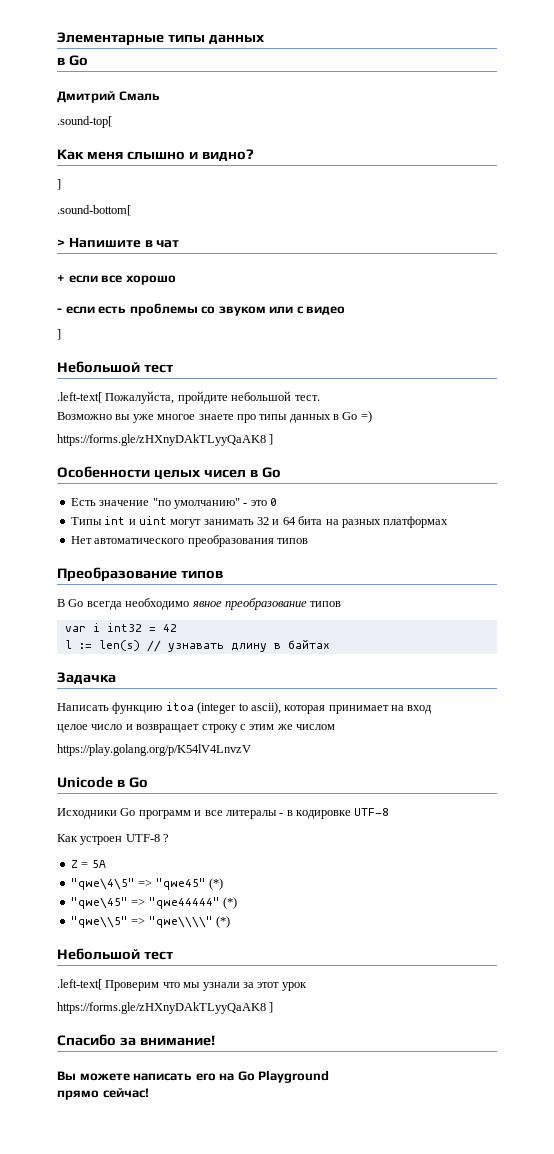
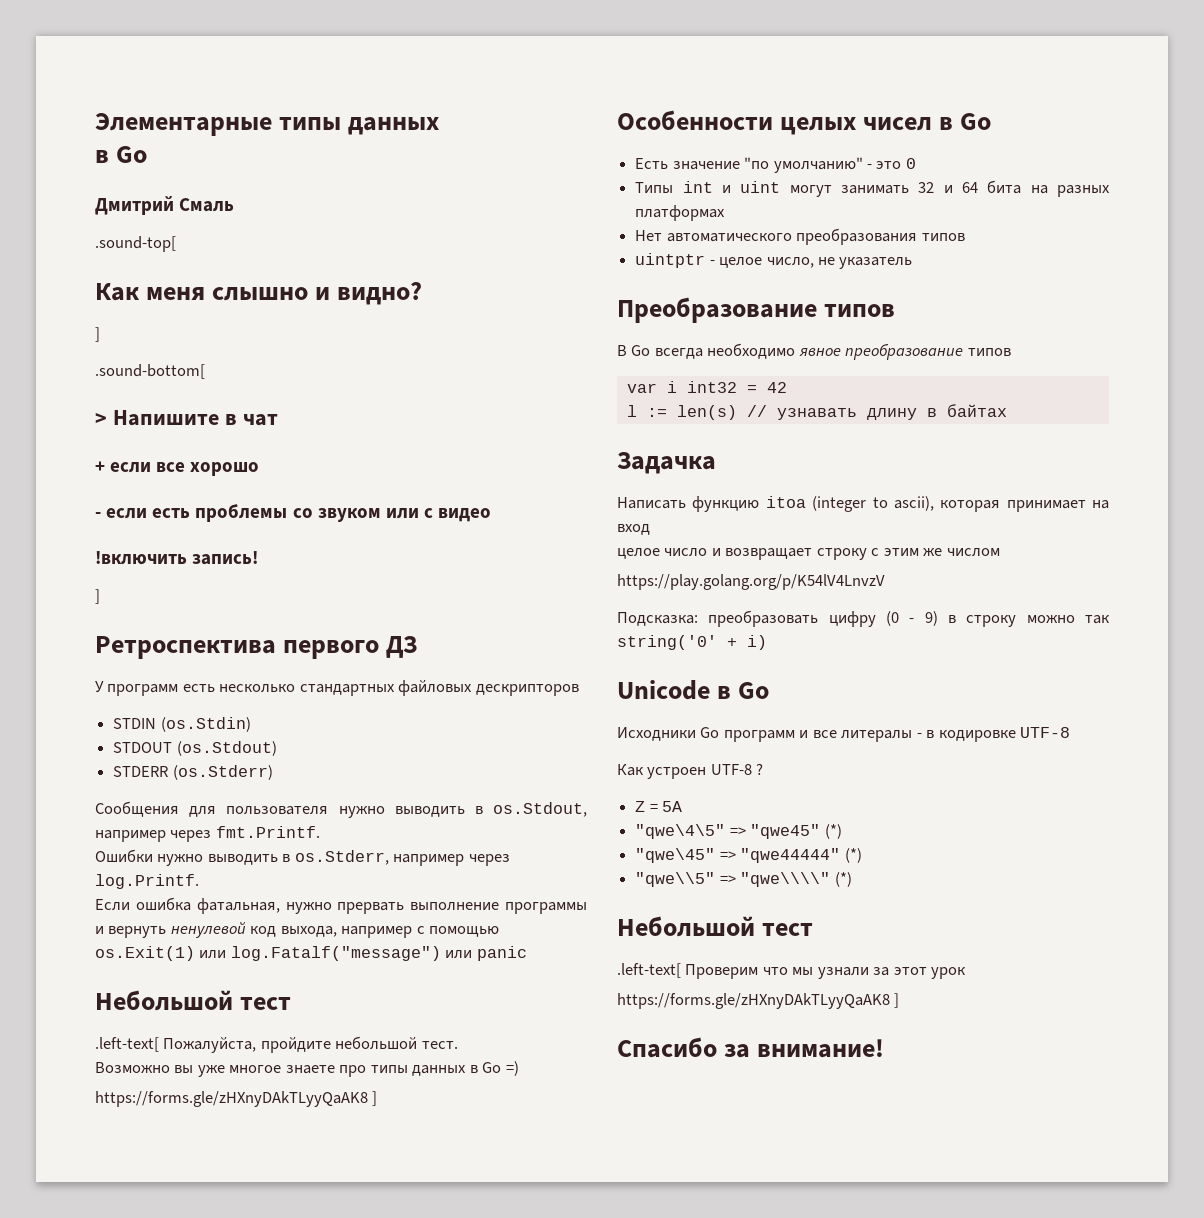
  - если есть проблемы cо звуком или с видео
+ !включить запись!
  ]
+ Ретроспектива первого ДЗ
+ У программ есть несколько стандартных файловых дескрипторов
+ STDIN (os.Stdin)
+ STDOUT (os.Stdout)
+ STDERR (os.Stderr)
+ Сообщения для пользователя нужно выводить в os.Stdout, например через fmt.Printf.
+ Ошибки нужно выводить в os.Stderr, например через log.Printf.
+ Если ошибка фатальная, нужно прервать выполнение программы и вернуть ненулевой код выхода, например c помощью os.Exit(1) или log.Fatalf("message") или panic
+ uintptr - целое число, не указатель
+ Подсказка: преобразовать цифру (0 - 9) в строку можно так string('0' + i)
- Вы можете написать его на Go Playground
- прямо сейчас!

